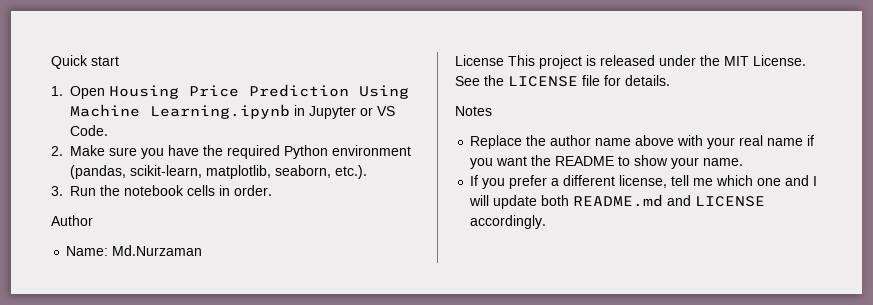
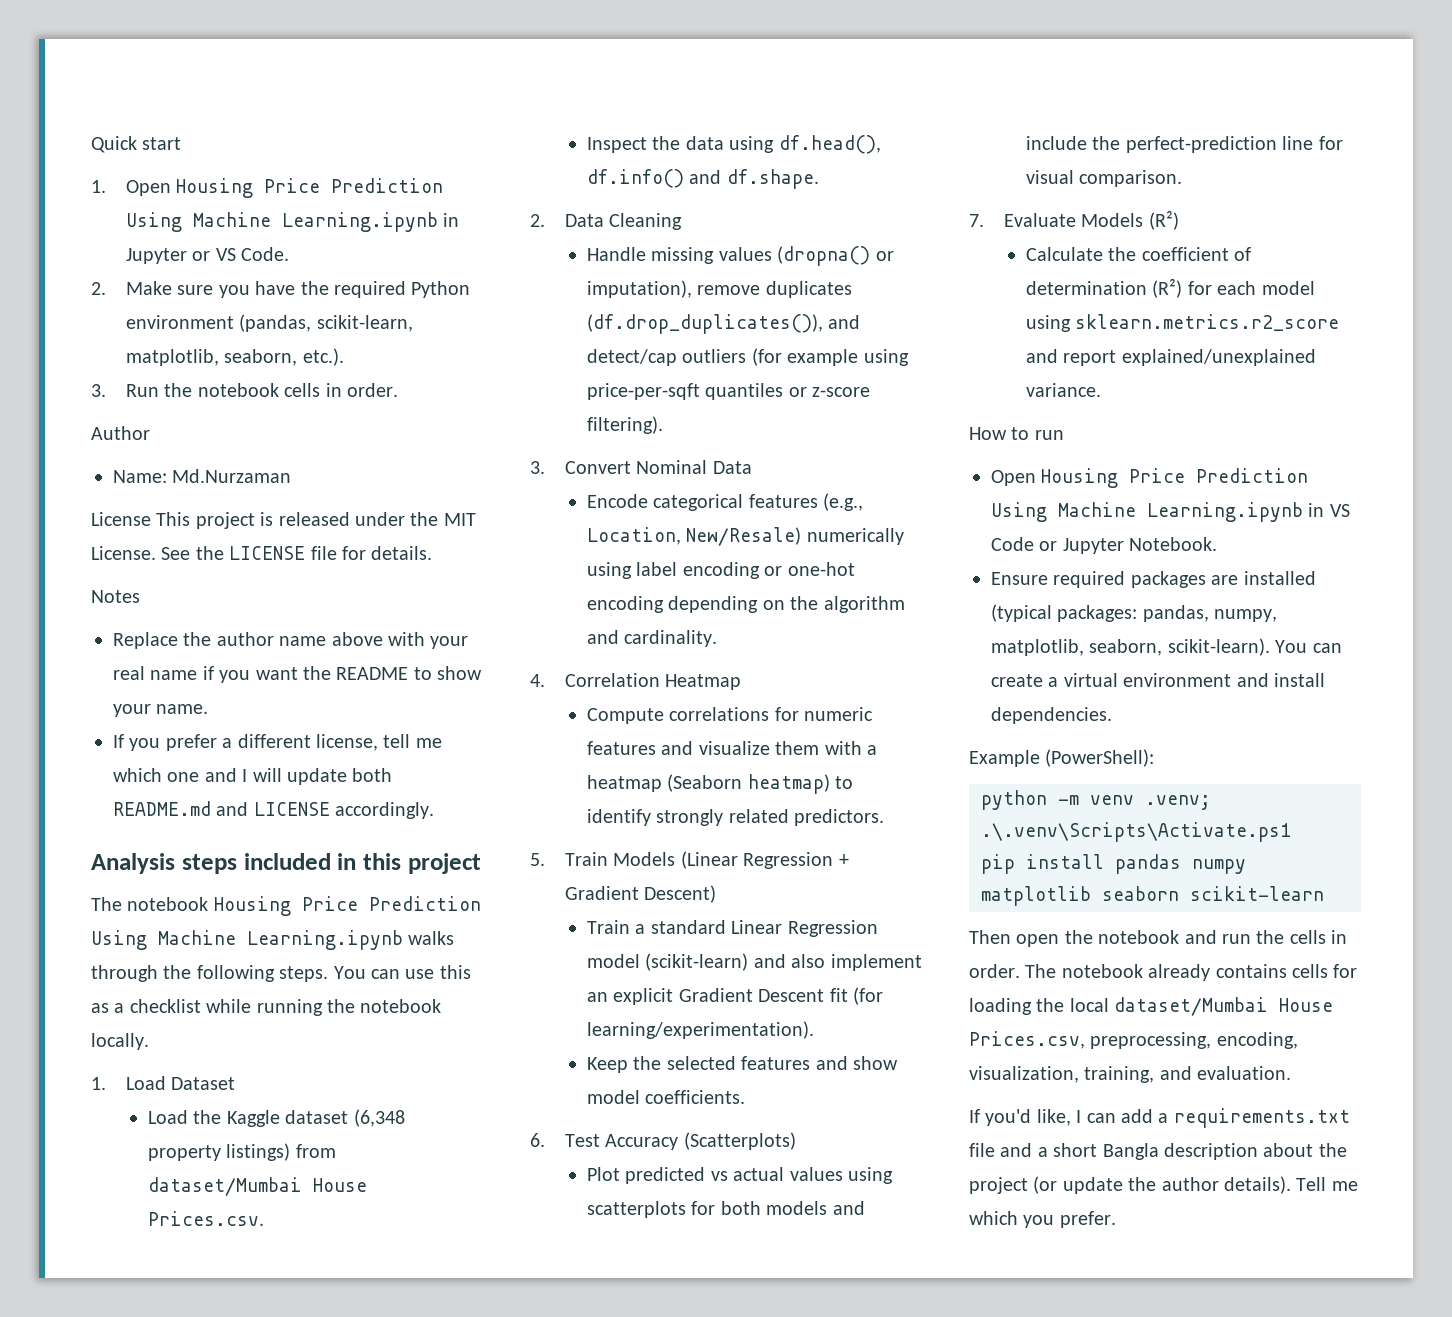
+ Analysis steps included in this project
+ The notebook Housing Price Prediction Using Machine Learning.ipynb walks through the following steps. You can use this as a checklist while running the notebook locally.
+ 1. Load Dataset
+ Load the Kaggle dataset (6,348 property listings) from dataset/Mumbai House Prices.csv.
+ Inspect the data using df.head(), df.info() and df.shape.
+ 2. Data Cleaning
+ Handle missing values (dropna() or imputation), remove duplicates (df.drop_duplicates()), and detect/cap outliers (for example using price-per-sqft quantiles or z-score filtering).
+ 3. Convert Nominal Data
+ Encode categorical features (e.g., Location, New/Resale) numerically using label encoding or one-hot encoding depending on the algorithm and cardinality.
+ 4. Correlation Heatmap
+ Compute correlations for numeric features and visualize them with a heatmap (Seaborn heatmap) to identify strongly related predictors.
+ 5. Train Models (Linear Regression + Gradient Descent)
+ Train a standard Linear Regression model (scikit-learn) and also implement an explicit Gradient Descent fit (for learning/experimentation).
+ Keep the selected features and show model coefficients.
+ 6. Test Accuracy (Scatterplots)
+ Plot predicted vs actual values using scatterplots for both models and include the perfect-prediction line for visual comparison.
+ 7. Evaluate Models (R²)
+ Calculate the coefficient of determination (R²) for each model using sklearn.metrics.r2_score and report explained/unexplained variance.
+ How to run
+ Open Housing Price Prediction Using Machine Learning.ipynb in VS Code or Jupyter Notebook.
+ Ensure required packages are installed (typical packages: pandas, numpy, matplotlib, seaborn, scikit-learn). You can create a virtual environment and install dependencies.
+ Example (PowerShell):
+ python -m venv .venv; .\.venv\Scripts\Activate.ps1
+ pip install pandas numpy matplotlib seaborn scikit-learn
+ Then open the notebook and run the cells in order. The notebook already contains cells for loading the local dataset/Mumbai House Prices.csv, preprocessing, encoding, visualization, training, and evaluation.
+ If you'd like, I can add a requirements.txt file and a short Bangla description about the project (or update the author details). Tell me which you prefer.

